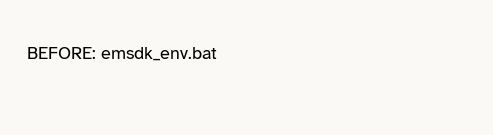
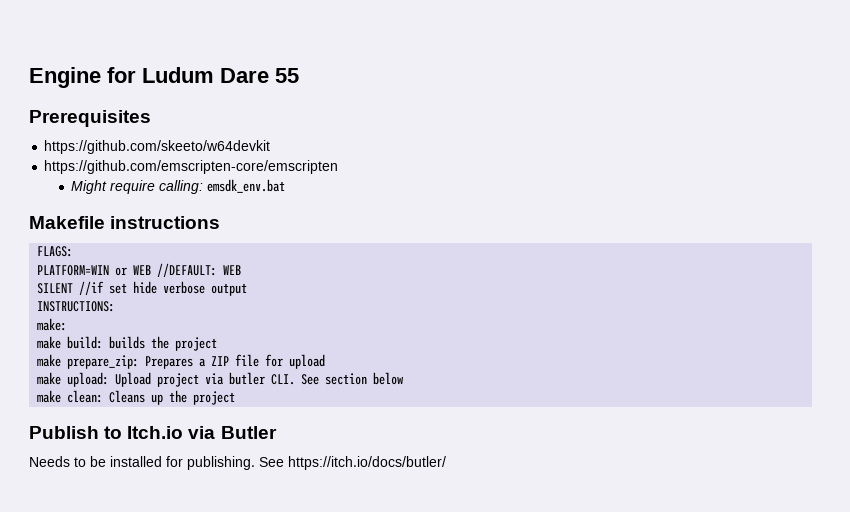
- BEFORE: emsdk_env.bat
+ Engine for Ludum Dare 55
+ Prerequisites
+ https://github.com/skeeto/w64devkit
+ https://github.com/emscripten-core/emscripten
+ Might require calling: emsdk_env.bat
+ Makefile instructions
+ FLAGS:
+ PLATFORM=WIN or WEB //DEFAULT: WEB
+ SILENT //if set hide verbose output
+ INSTRUCTIONS:
+ make:
+ make build: builds the project
+ make prepare_zip: Prepares a ZIP file for upload
+ make upload: Upload project via butler CLI. See section below
+ make clean: Cleans up the project
+ Publish to Itch.io via Butler
+ Needs to be installed for publishing. See https://itch.io/docs/butler/

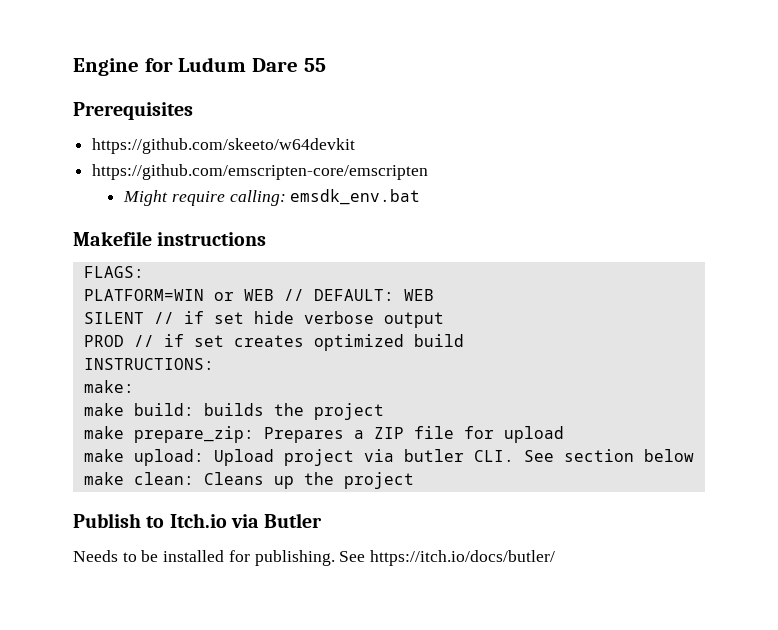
- PLATFORM=WIN or WEB //DEFAULT: WEB
+ PLATFORM=WIN or WEB // DEFAULT: WEB
- SILENT //if set hide verbose output
+ SILENT // if set hide verbose output
+ PROD // if set creates optimized build

